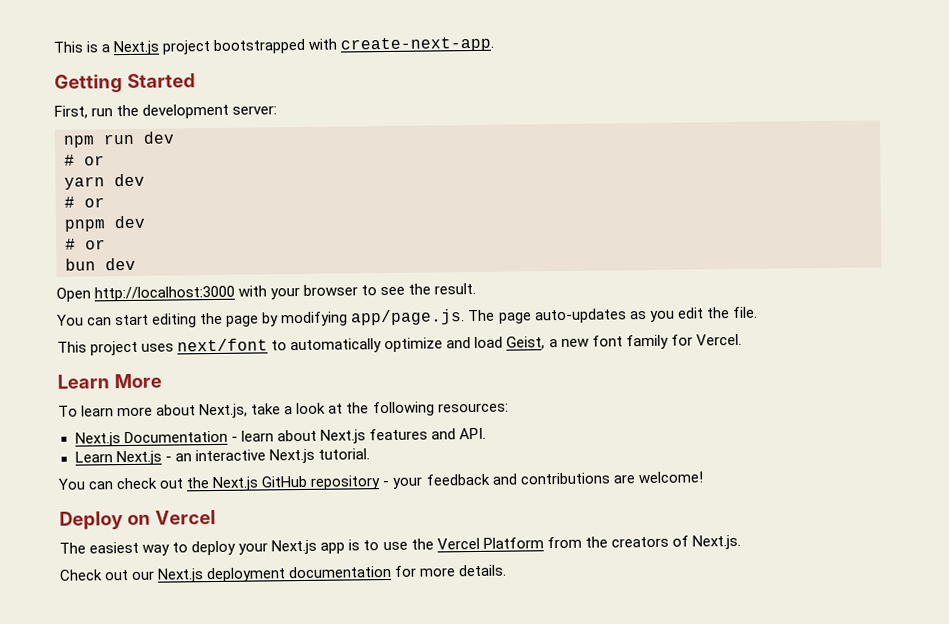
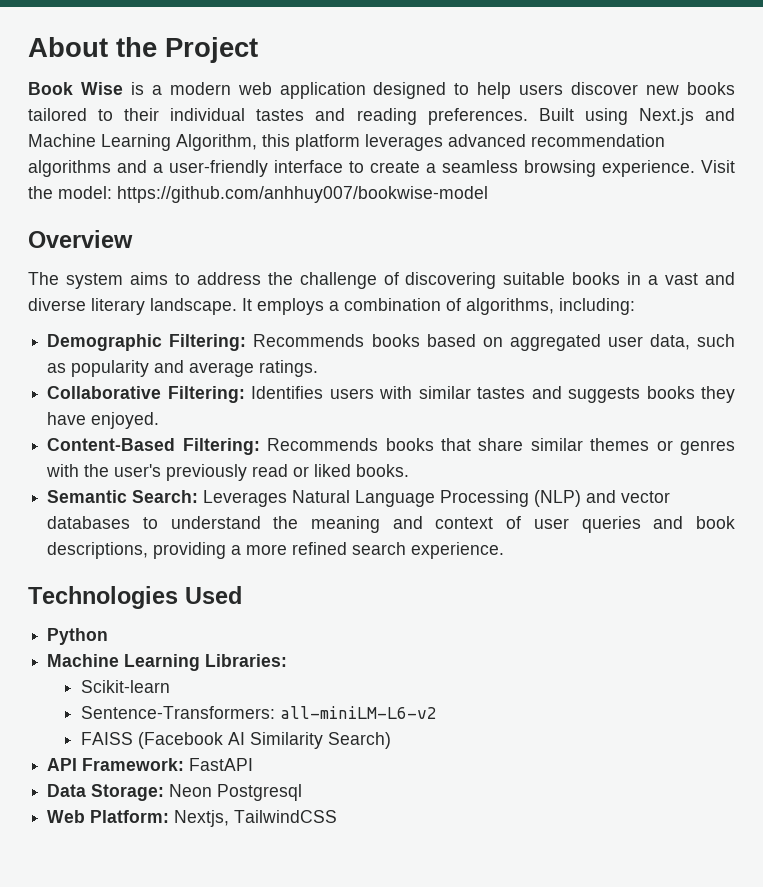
- This is a Next.js project bootstrapped with create-next-app.
- Getting Started
- First, run the development server:
- npm run dev
- # or
- yarn dev
- # or
- pnpm dev
- # or
- bun dev
- Open http://localhost:3000 with your browser to see the result.
- You can start editing the page by modifying app/page.js. The page auto-updates as you edit the file.
- This project uses next/font to automatically optimize and load Geist, a new font family for Vercel.
- Learn More
- To learn more about Next.js, take a look at the following resources:
- Next.js Documentation - learn about Next.js features and API.
- Learn Next.js - an interactive Next.js tutorial.
- You can check out the Next.js GitHub repository - your feedback and contributions are welcome!
- Deploy on Vercel
- The easiest way to deploy your Next.js app is to use the Vercel Platform from the creators of Next.js.
- Check out our Next.js deployment documentation for more details.
+ About the Project
+ Book Wise is a modern web application designed to help users discover new books tailored to their individual tastes and reading preferences. Built using Next.js and Machine Learning Algorithm, this platform leverages advanced recommendation algorithms and a user-friendly interface to create a seamless browsing experience. Visit the model: https://github.com/anhhuy007/bookwise-model
+ Overview
+ The system aims to address the challenge of discovering suitable books in a vast and diverse literary landscape. It employs a combination of algorithms, including:
+ Demographic Filtering: Recommends books based on aggregated user data, such as popularity and average ratings.
+ Collaborative Filtering: Identifies users with similar tastes and suggests books they have enjoyed.
+ Content-Based Filtering: Recommends books that share similar themes or genres with the user's previously read or liked books.
+ Semantic Search: Leverages Natural Language Processing (NLP) and vector databases to understand the meaning and context of user queries and book descriptions, providing a more refined search experience.
+ Technologies Used
+ Python
+ Machine Learning Libraries:
+ Scikit-learn
+ Sentence-Transformers: all-miniLM-L6-v2
+ FAISS (Facebook AI Similarity Search)
+ API Framework: FastAPI
+ Data Storage: Neon Postgresql
+ Web Platform: Nextjs, TailwindCSS

